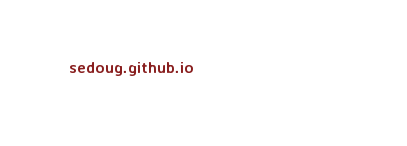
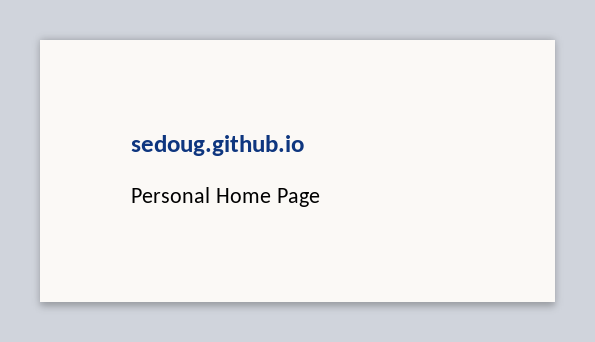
+ Personal Home Page

